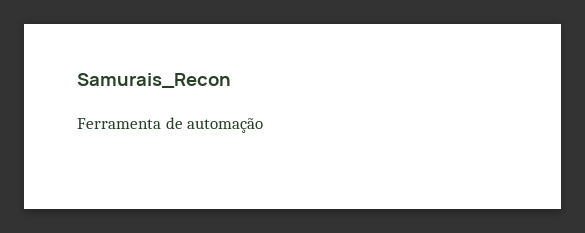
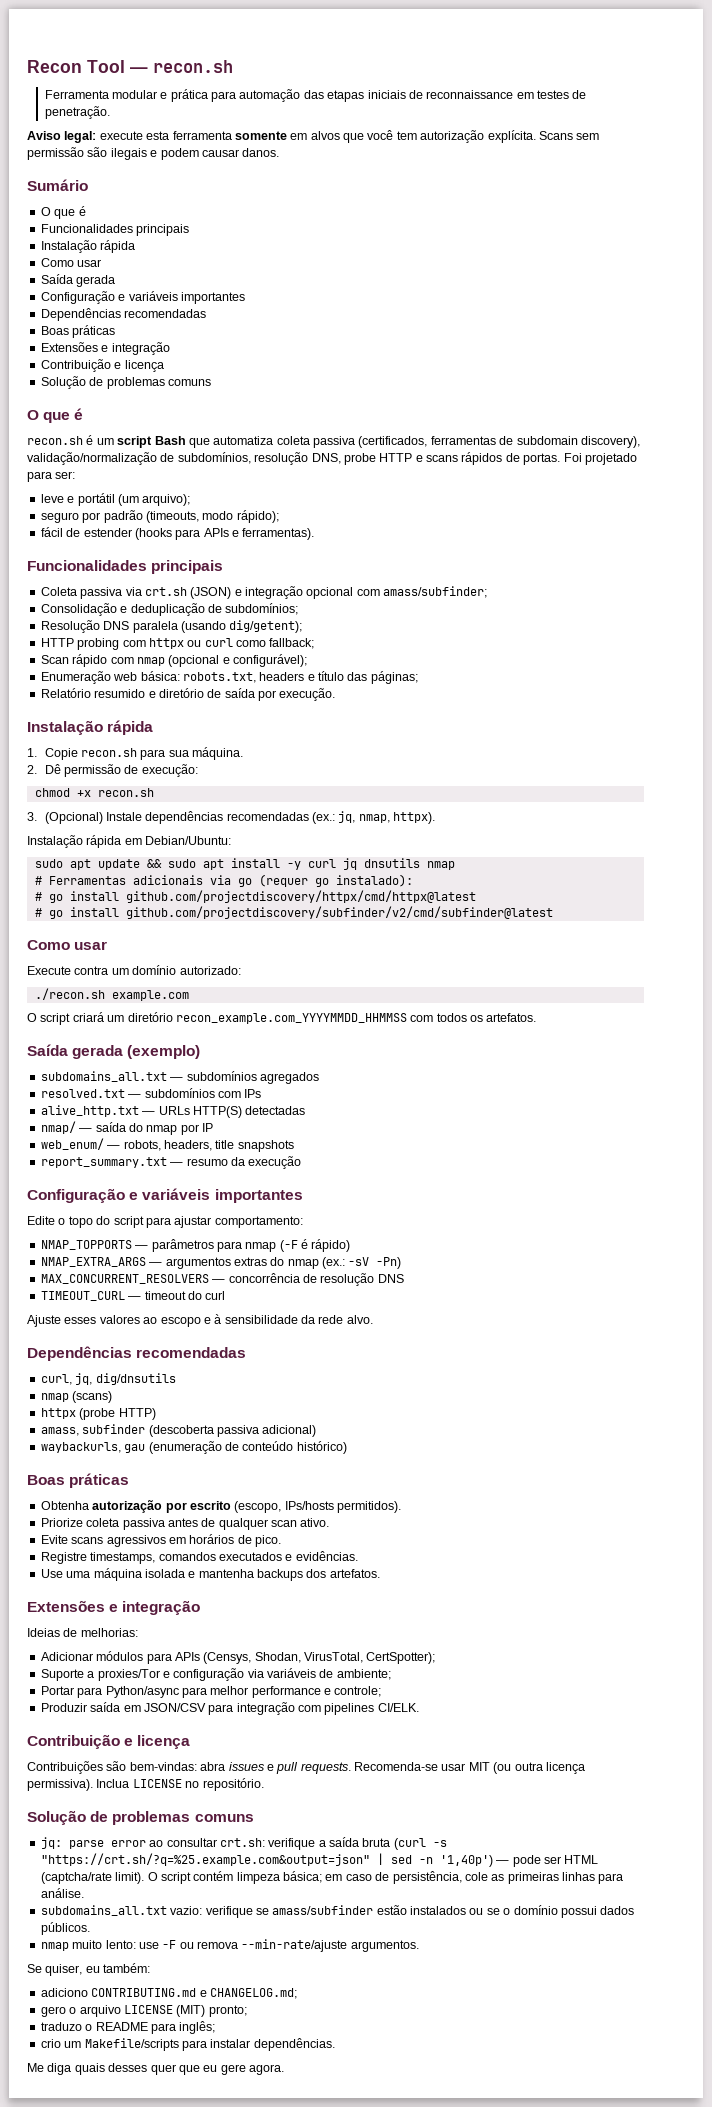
- Samurais_Recon
- Ferramenta de automação
+ Recon Tool — recon.sh
+ Ferramenta modular e prática para automação das etapas iniciais de reconnaissance em testes de penetração.
+ Aviso legal: execute esta ferramenta somente em alvos que você tem autorização explícita. Scans sem permissão são ilegais e podem causar danos.
+ Sumário
+ O que é
+ Funcionalidades principais
+ Instalação rápida
+ Como usar
+ Saída gerada
+ Configuração e variáveis importantes
+ Dependências recomendadas
+ Boas práticas
+ Extensões e integração
+ Contribuição e licença
+ Solução de problemas comuns
+ O que é
+ recon.sh é um script Bash que automatiza coleta passiva (certificados, ferramentas de subdomain discovery), validação/normalização de subdomínios, resolução DNS, probe HTTP e scans rápidos de portas. Foi projetado para ser:
+ leve e portátil (um arquivo);
+ seguro por padrão (timeouts, modo rápido);
+ fácil de estender (hooks para APIs e ferramentas).
+ Funcionalidades principais
+ Coleta passiva via crt.sh (JSON) e integração opcional com amass/subfinder;
+ Consolidação e deduplicação de subdomínios;
+ Resolução DNS paralela (usando dig/getent);
+ HTTP probing com httpx ou curl como fallback;
+ Scan rápido com nmap (opcional e configurável);
+ Enumeração web básica: robots.txt, headers e título das páginas;
+ Relatório resumido e diretório de saída por execução.
+ Instalação rápida
+ 1. Copie recon.sh para sua máquina.
+ 2. Dê permissão de execução:
+ chmod +x recon.sh
+ 3. (Opcional) Instale dependências recomendadas (ex.: jq, nmap, httpx).
+ Instalação rápida em Debian/Ubuntu:
+ sudo apt update && sudo apt install -y curl jq dnsutils nmap
+ # Ferramentas adicionais via go (requer go instalado):
+ # go install github.com/projectdiscovery/httpx/cmd/httpx@latest
+ # go install github.com/projectdiscovery/subfinder/v2/cmd/subfinder@latest
+ Como usar
+ Execute contra um domínio autorizado:
+ ./recon.sh example.com
+ O script criará um diretório recon_example.com_YYYYMMDD_HHMMSS com todos os artefatos.
+ Saída gerada (exemplo)
+ subdomains_all.txt — subdomínios agregados
+ resolved.txt — subdomínios com IPs
+ alive_http.txt — URLs HTTP(S) detectadas
+ nmap/ — saída do nmap por IP
+ web_enum/ — robots, headers, title snapshots
+ report_summary.txt — resumo da execução
+ Configuração e variáveis importantes
+ Edite o topo do script para ajustar comportamento:
+ NMAP_TOPPORTS — parâmetros para nmap (-F é rápido)
+ NMAP_EXTRA_ARGS — argumentos extras do nmap (ex.: -sV -Pn)
+ MAX_CONCURRENT_RESOLVERS — concorrência de resolução DNS
+ TIMEOUT_CURL — timeout do curl
+ Ajuste esses valores ao escopo e à sensibilidade da rede alvo.
+ Dependências recomendadas
+ curl, jq, dig/dnsutils
+ nmap (scans)
+ httpx (probe HTTP)
+ amass, subfinder (descoberta passiva adicional)
+ waybackurls, gau (enumeração de conteúdo histórico)
+ Boas práticas
+ Obtenha autorização por escrito (escopo, IPs/hosts permitidos).
+ Priorize coleta passiva antes de qualquer scan ativo.
+ Evite scans agressivos em horários de pico.
+ Registre timestamps, comandos executados e evidências.
+ Use uma máquina isolada e mantenha backups dos artefatos.
+ Extensões e integração
+ Ideias de melhorias:
+ Adicionar módulos para APIs (Censys, Shodan, VirusTotal, CertSpotter);
+ Suporte a proxies/Tor e configuração via variáveis de ambiente;
+ Portar para Python/async para melhor performance e controle;
+ Produzir saída em JSON/CSV para integração com pipelines CI/ELK.
+ Contribuição e licença
+ Contribuições são bem-vindas: abra issues e pull requests. Recomenda-se usar MIT (ou outra licença permissiva). Inclua LICENSE no repositório.
+ Solução de problemas comuns
+ jq: parse error ao consultar crt.sh: verifique a saída bruta (curl -s "https://crt.sh/?q=%25.example.com&output=json" | sed -n '1,40p') — pode ser HTML (captcha/rate limit). O script contém limpeza básica; em caso de persistência, cole as primeiras linhas para análise.
+ subdomains_all.txt vazio: verifique se amass/subfinder estão instalados ou se o domínio possui dados públicos.
+ nmap muito lento: use -F ou remova --min-rate/ajuste argumentos.
+ Se quiser, eu também:
+ adiciono CONTRIBUTING.md e CHANGELOG.md;
+ gero o arquivo LICENSE (MIT) pronto;
+ traduzo o README para inglês;
+ crio um Makefile/scripts para instalar dependências.
+ Me diga quais desses quer que eu gere agora.

